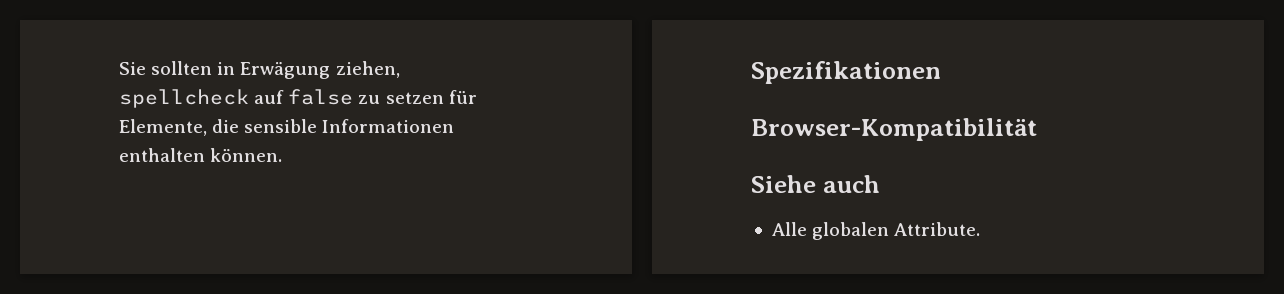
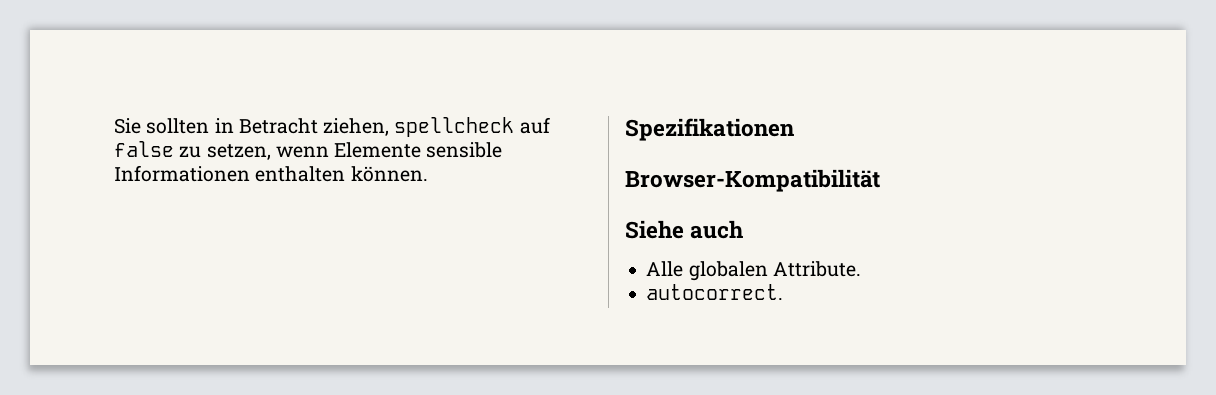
- Sie sollten in Erwägung ziehen, spellcheck auf false zu setzen für Elemente, die sensible Informationen enthalten können.
+ Sie sollten in Betracht ziehen, spellcheck auf false zu setzen, wenn Elemente sensible Informationen enthalten können.
+ autocorrect.

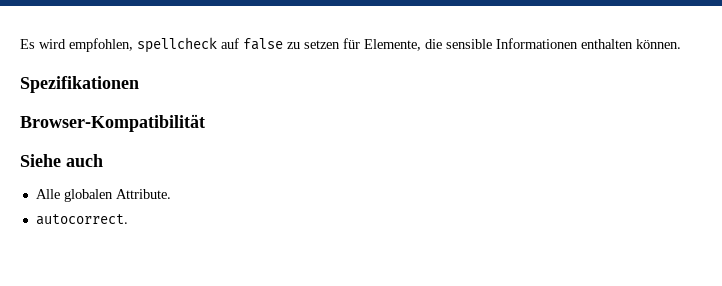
- Sie sollten in Betracht ziehen, spellcheck auf false zu setzen, wenn Elemente sensible Informationen enthalten können.
+ Es wird empfohlen, spellcheck auf false zu setzen für Elemente, die sensible Informationen enthalten können.

